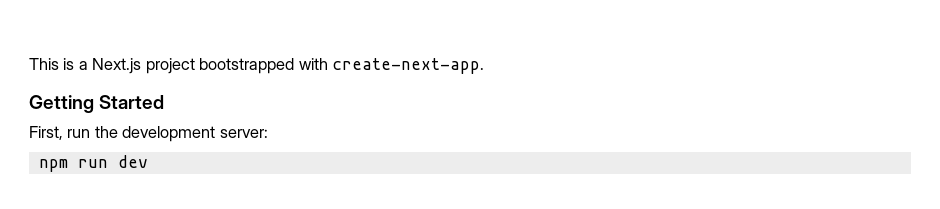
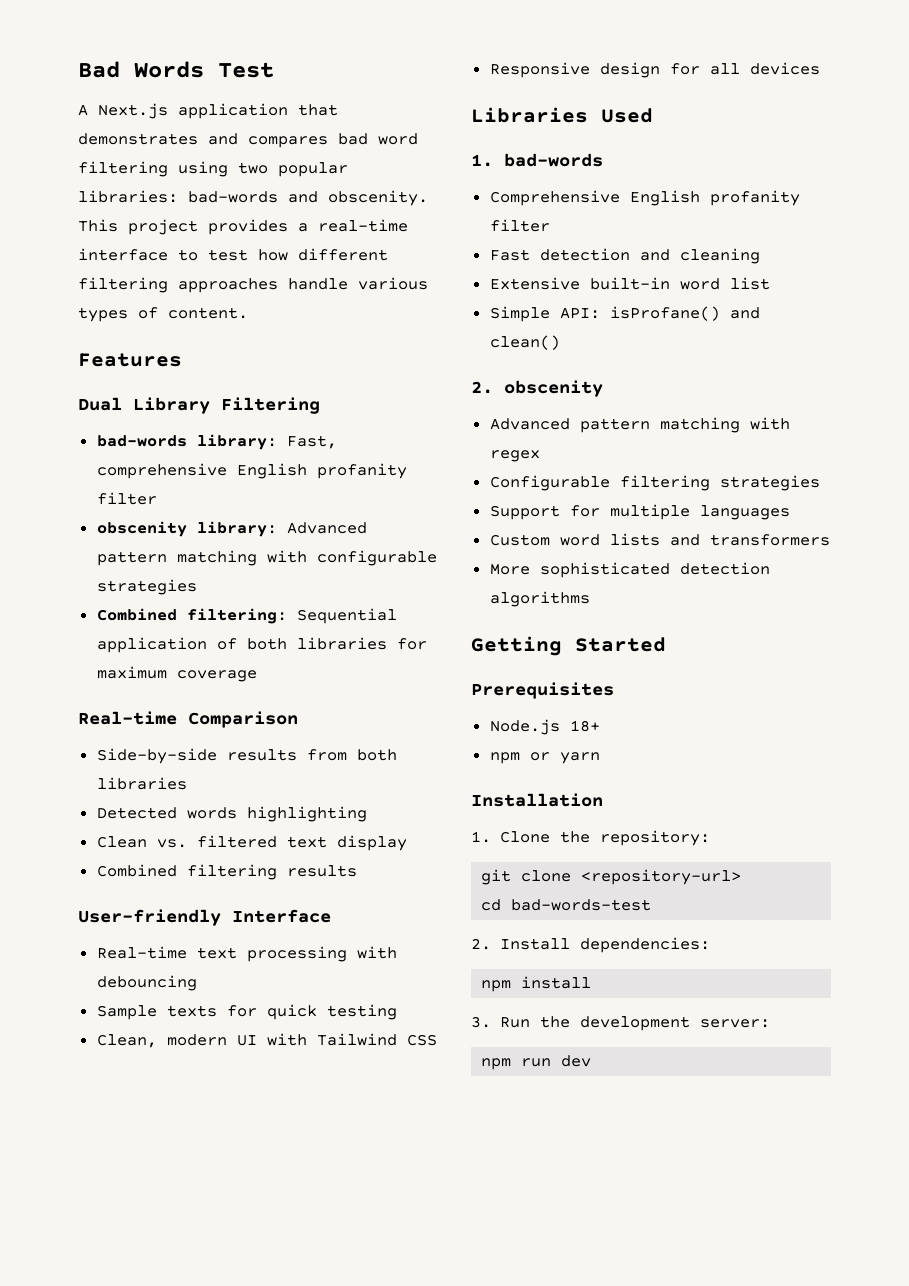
- This is a Next.js project bootstrapped with create-next-app.
+ Bad Words Test
+ A Next.js application that demonstrates and compares bad word filtering using two popular libraries: bad-words and obscenity. This project provides a real-time interface to test how different filtering approaches handle various types of content.
+ Features
+ Dual Library Filtering
+ bad-words library: Fast, comprehensive English profanity filter
+ obscenity library: Advanced pattern matching with configurable strategies
+ Combined filtering: Sequential application of both libraries for maximum coverage
+ Real-time Comparison
+ Side-by-side results from both libraries
+ Detected words highlighting
+ Clean vs. filtered text display
+ Combined filtering results
+ User-friendly Interface
+ Real-time text processing with debouncing
+ Sample texts for quick testing
+ Clean, modern UI with Tailwind CSS
+ Responsive design for all devices
+ Libraries Used
+ 1. bad-words
+ Comprehensive English profanity filter
+ Fast detection and cleaning
+ Extensive built-in word list
+ Simple API: isProfane() and clean()
+ 2. obscenity
+ Advanced pattern matching with regex
+ Configurable filtering strategies
+ Support for multiple languages
+ Custom word lists and transformers
+ More sophisticated detection algorithms
  Getting Started
- First, run the development server:
+ Prerequisites
+ Node.js 18+
+ npm or yarn
+ Installation
+ 1. Clone the repository:
+ git clone <repository-url>
+ cd bad-words-test
+ 2. Install dependencies:
+ npm install
+ 3. Run the development server:

